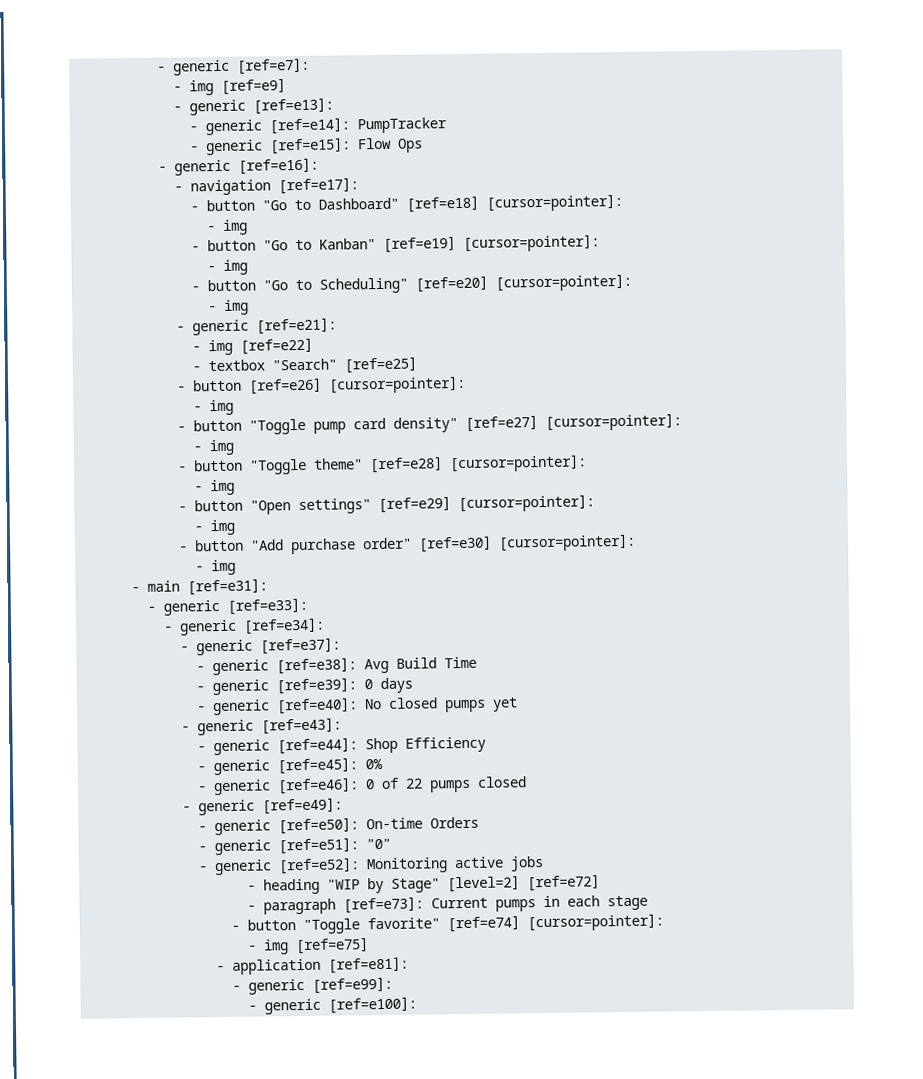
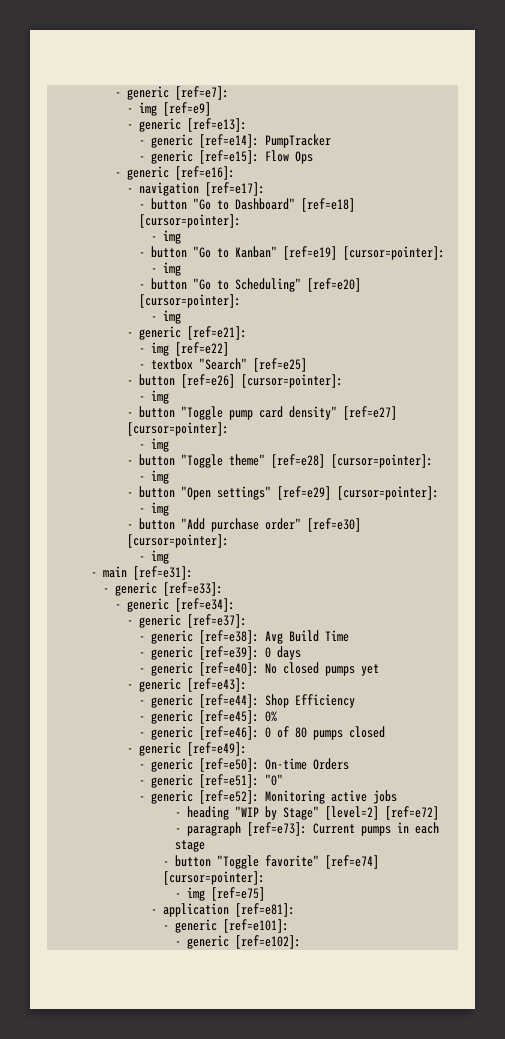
- - generic [ref=e46]: 0 of 22 pumps closed
+ - generic [ref=e46]: 0 of 80 pumps closed
- - generic [ref=e99]:
- - generic [ref=e100]:
+ - generic [ref=e101]:
+ - generic [ref=e102]:

